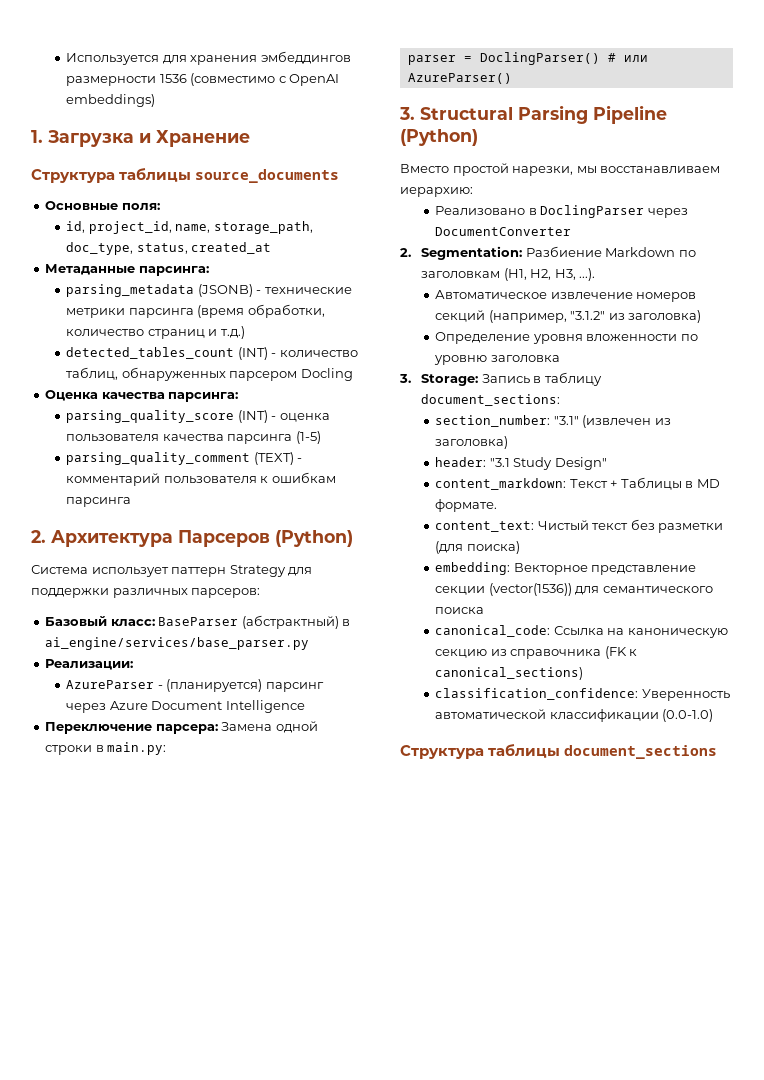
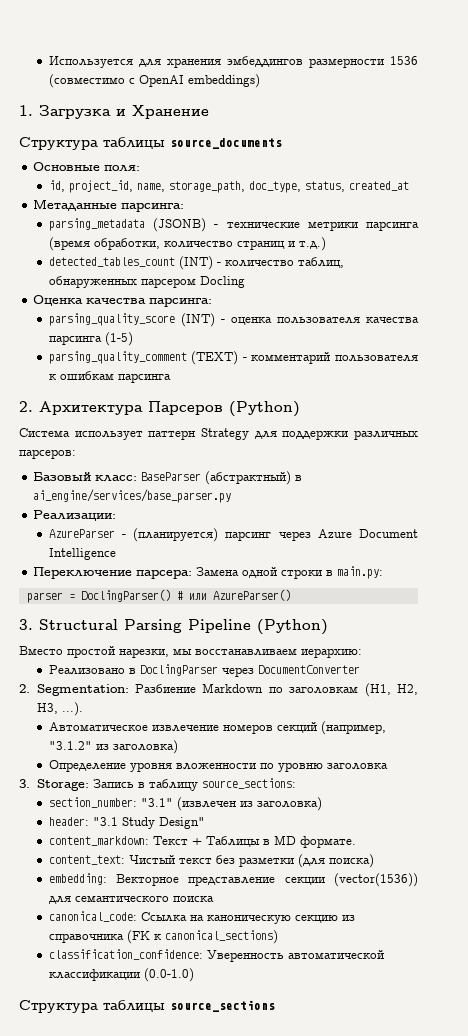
- 3. Storage: Запись в таблицу document_sections:
+ 3. Storage: Запись в таблицу source_sections:
- Структура таблицы document_sections
+ Структура таблицы source_sections

